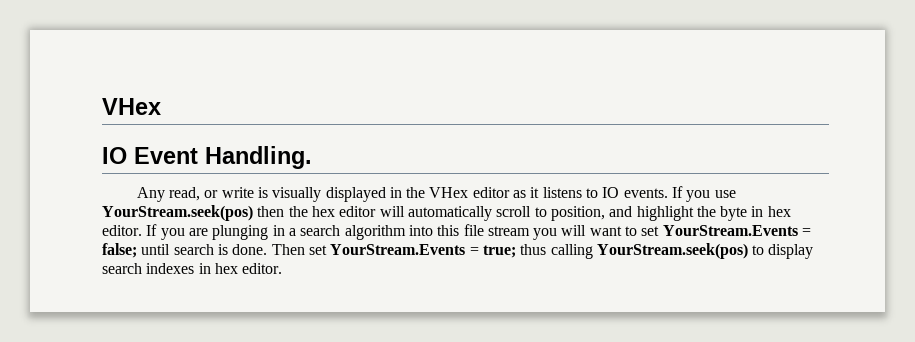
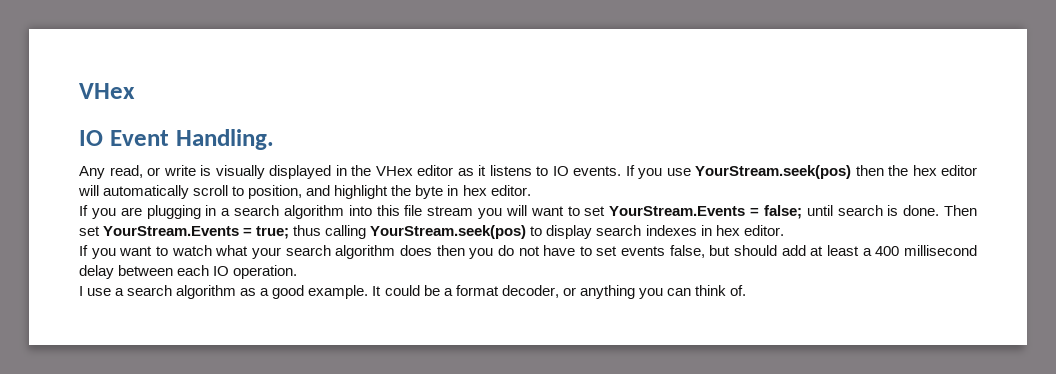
- If you use YourStream.seek(pos) then the hex editor will automatically scroll to position, and highlight the byte in hex editor. If you are plunging in a search algorithm into this file stream you will want to set YourStream.Events = false; until search is done.
+ If you use YourStream.seek(pos) then the hex editor will automatically scroll to position, and highlight the byte in hex editor.
+ If you are plugging in a search algorithm into this file stream you will want to set YourStream.Events = false; until search is done.
+ If you want to watch what your search algorithm does then you do not have to set events false, but should add at least a 400 millisecond delay between each IO operation.
+ I use a search algorithm as a good example. It could be a format decoder, or anything you can think of.

